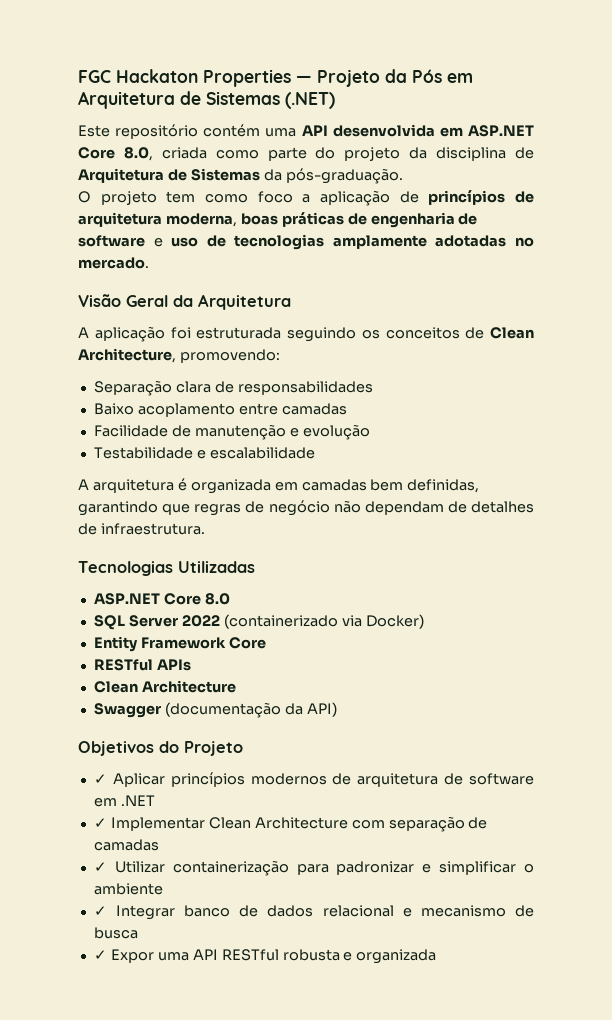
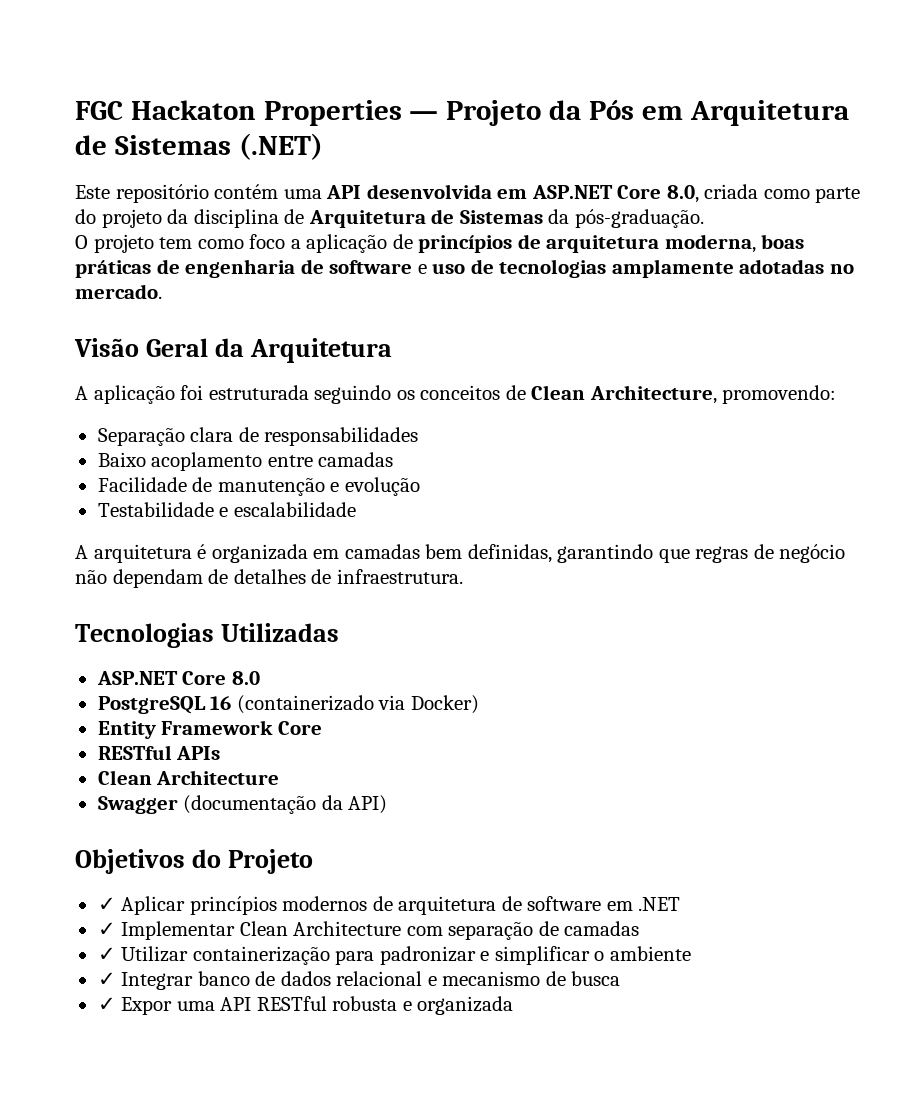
- SQL Server 2022 (containerizado via Docker)
+ PostgreSQL 16 (containerizado via Docker)

